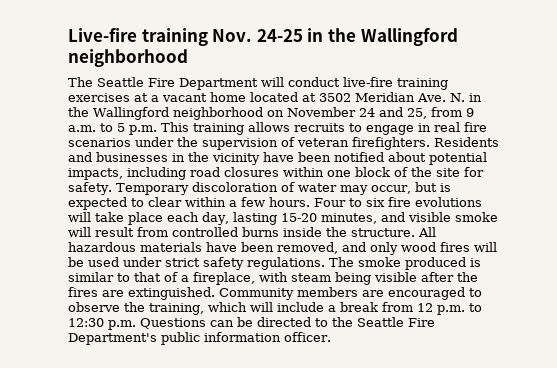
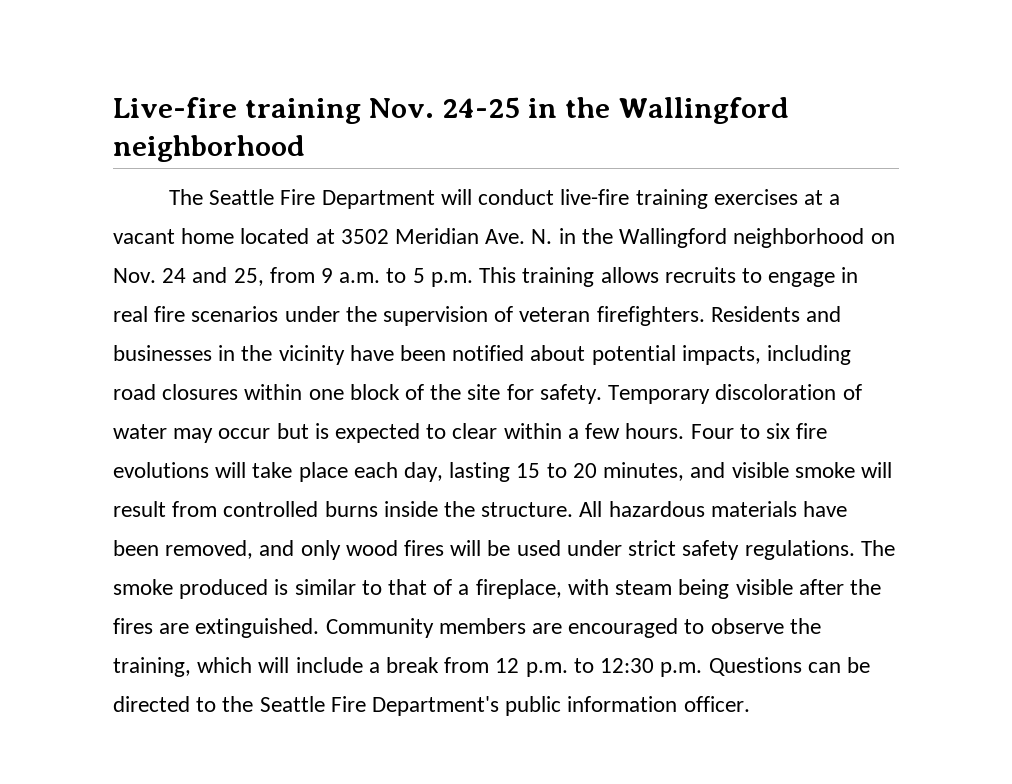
- The Seattle Fire Department will conduct live-fire training exercises at a vacant home located at 3502 Meridian Ave. N. in the Wallingford neighborhood on November 24 and 25, from 9 a.m. to 5 p.m. This training allows recruits to engage in real fire scenarios under the supervision of veteran firefighters.
+ The Seattle Fire Department will conduct live-fire training exercises at a vacant home located at 3502 Meridian Ave. N. in the Wallingford neighborhood on Nov. 24 and 25, from 9 a.m. to 5 p.m. This training allows recruits to engage in real fire scenarios under the supervision of veteran firefighters.
- Temporary discoloration of water may occur, but is expected to clear within a few hours.
+ Temporary discoloration of water may occur but is expected to clear within a few hours.
- Four to six fire evolutions will take place each day, lasting 15-20 minutes, and visible smoke will result from controlled burns inside the structure.
+ Four to six fire evolutions will take place each day, lasting 15 to 20 minutes, and visible smoke will result from controlled burns inside the structure.

